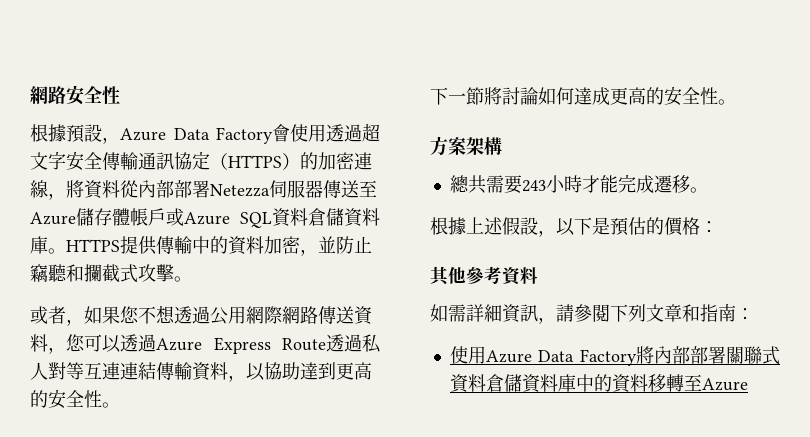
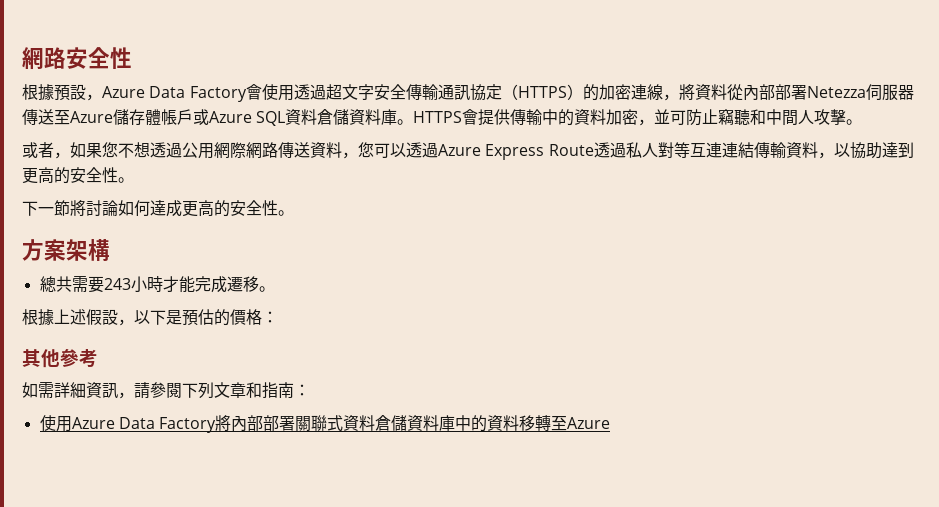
- HTTPS提供傳輸中的資料加密，並防止竊聽和攔截式攻擊。
+ HTTPS會提供傳輸中的資料加密，並可防止竊聽和中間人攻擊。
- 其他參考資料
+ 其他參考

